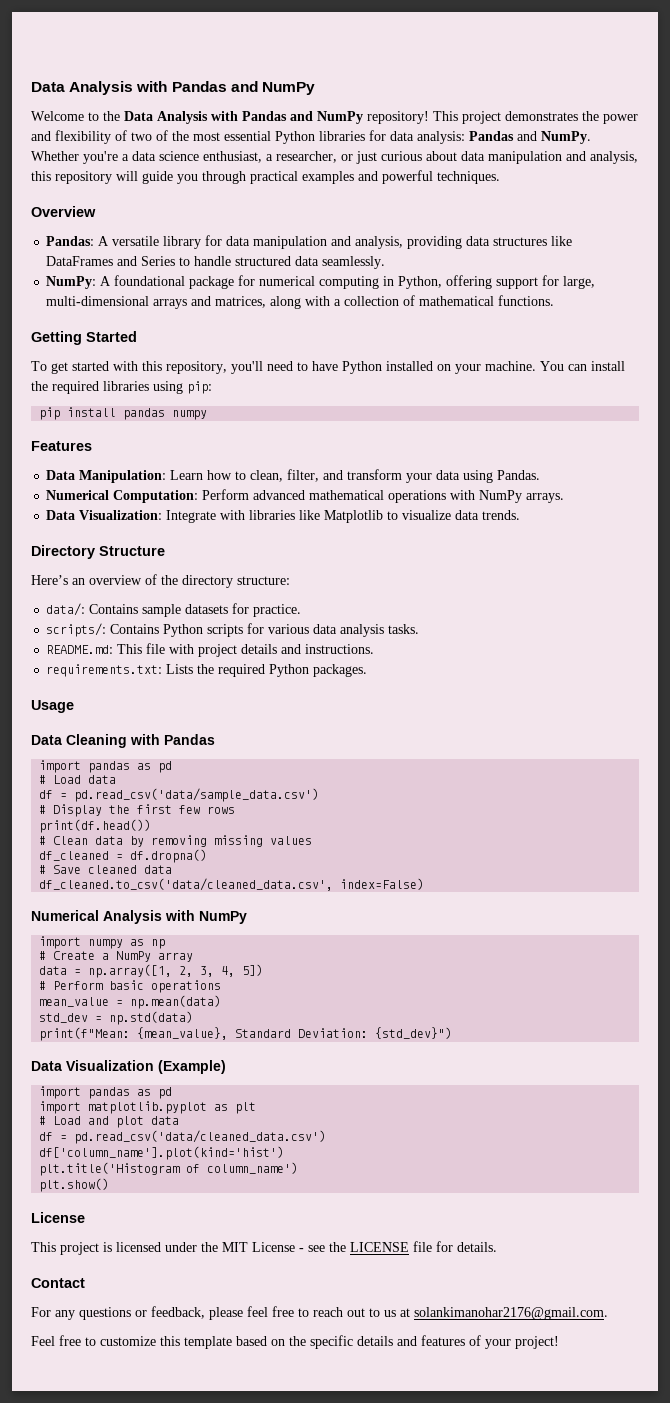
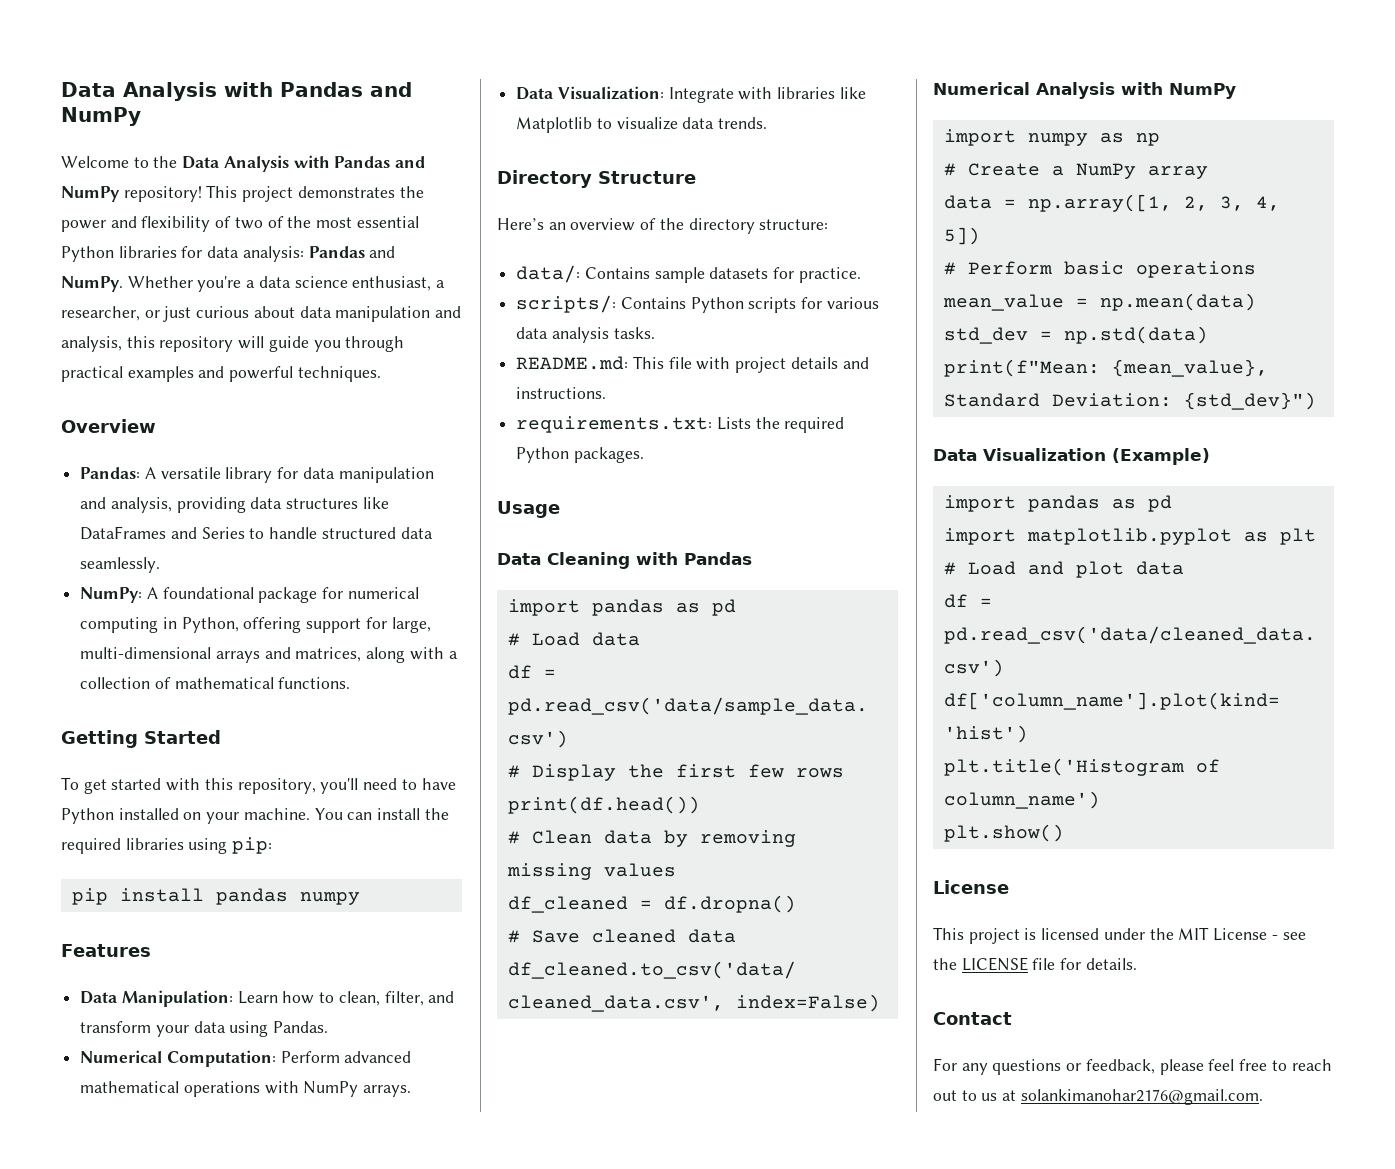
- Feel free to customize this template based on the specific details and features of your project!

